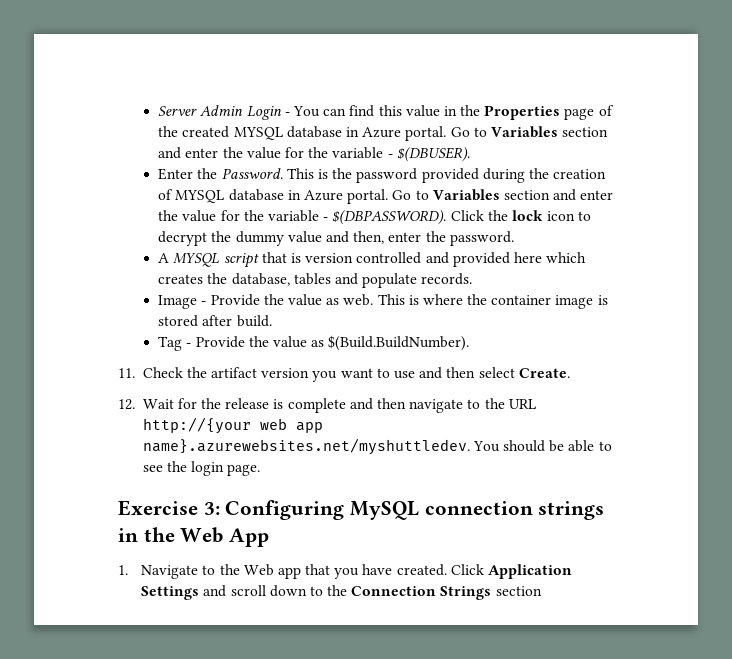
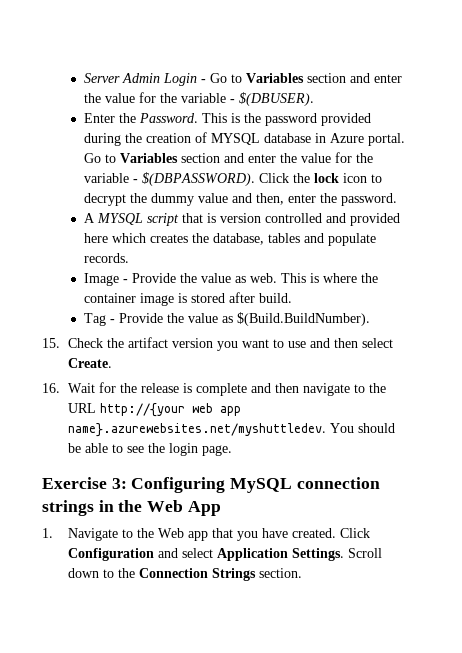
- Server Admin Login - You can find this value in the Properties page of the created MYSQL database in Azure portal. Go to Variables section and enter the value for the variable - $(DBUSER).
+ Server Admin Login - Go to Variables section and enter the value for the variable - $(DBUSER).
- 11. Check the artifact version you want to use and then select Create.
+ 15. Check the artifact version you want to use and then select Create.
- 12. Wait for the release is complete and then navigate to the URL http://{your web app name}.azurewebsites.net/myshuttledev. You should be able to see the login page.
+ 16. Wait for the release is complete and then navigate to the URL http://{your web app name}.azurewebsites.net/myshuttledev. You should be able to see the login page.
- Click Application Settings and scroll down to the Connection Strings section
+ Click Configuration and select Application Settings. Scroll down to the Connection Strings section.

